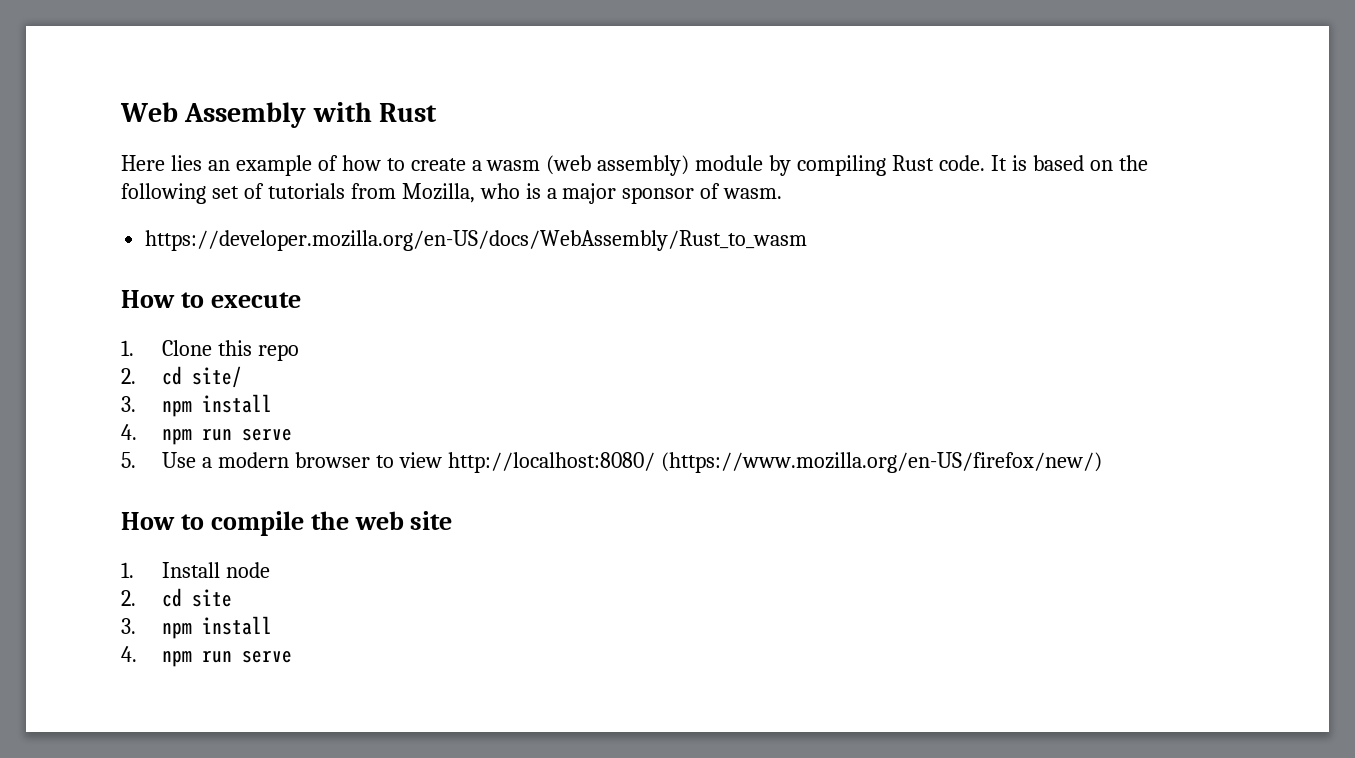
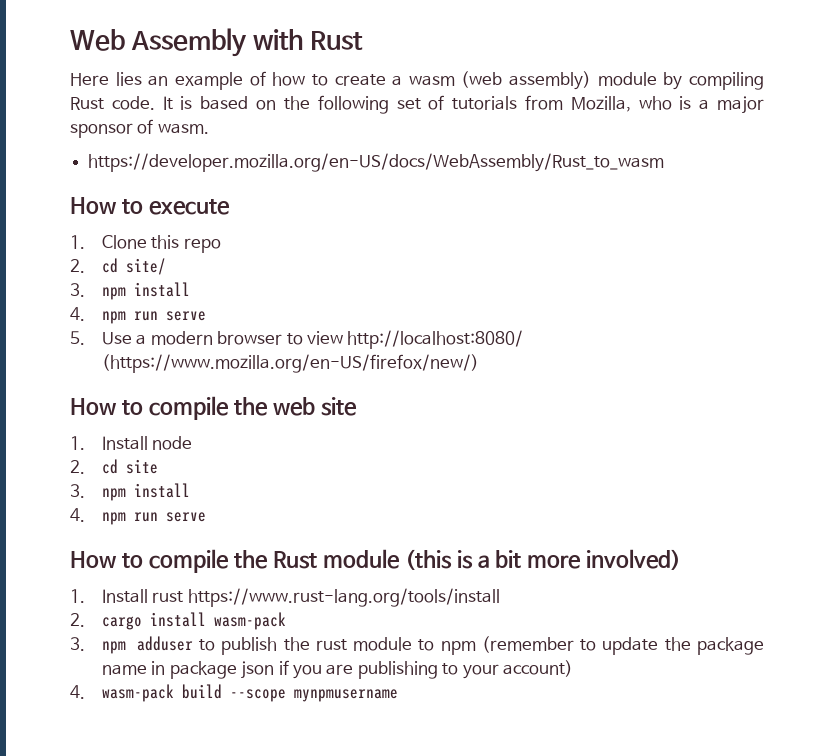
+ How to compile the Rust module (this is a bit more involved)
+ 1. Install rust https://www.rust-lang.org/tools/install
+ 2. cargo install wasm-pack
+ 3. npm adduser to publish the rust module to npm (remember to update the package name in package json if you are publishing to your account)
+ 4. wasm-pack build --scope mynpmusername

